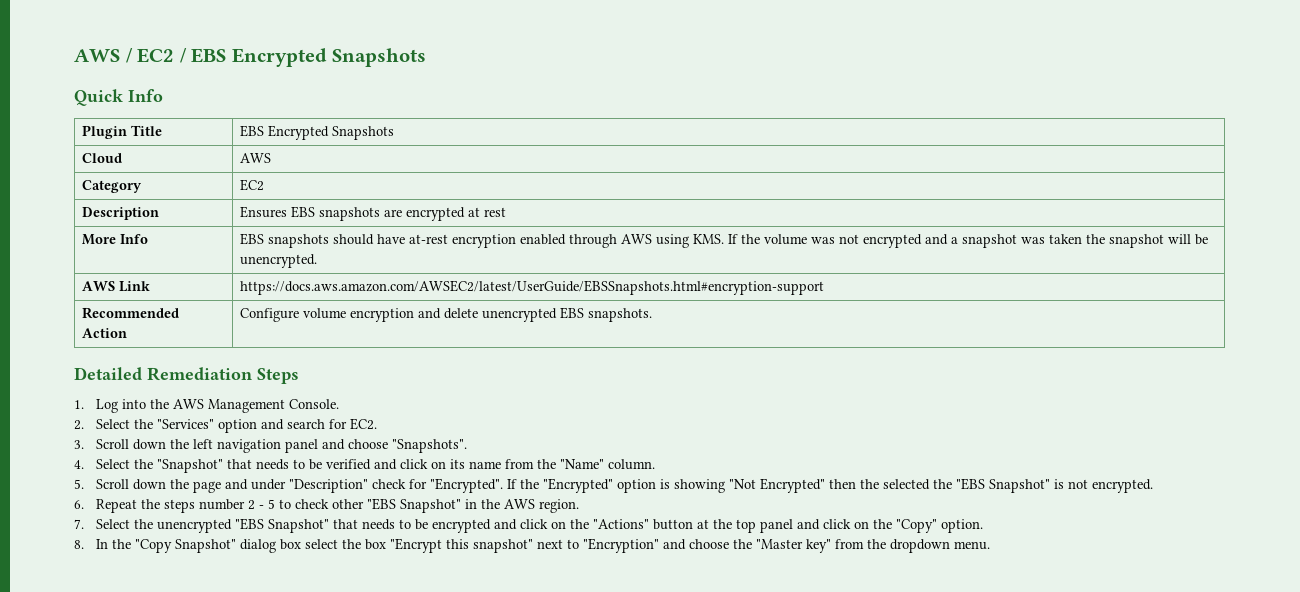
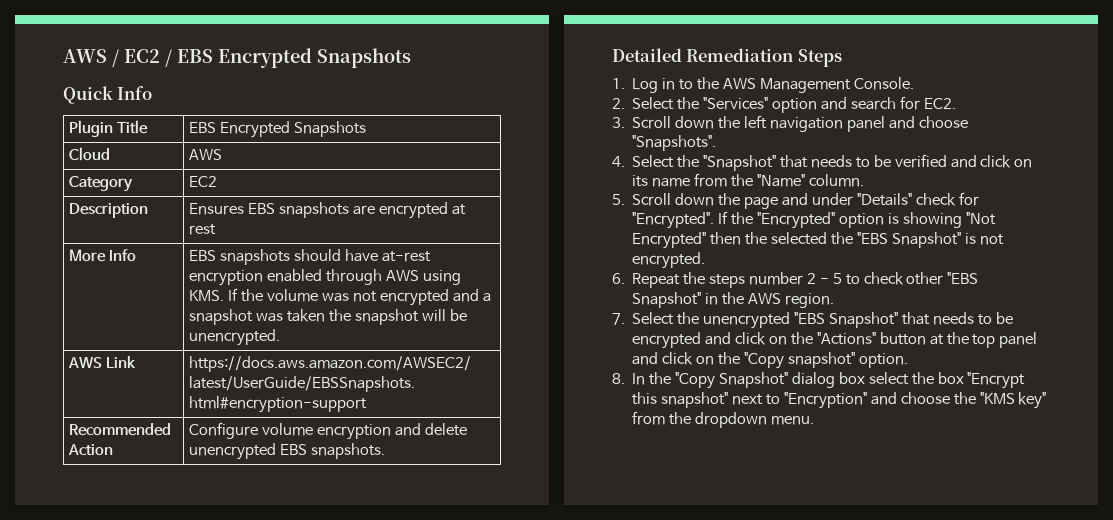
- 1. Log into the AWS Management Console.
+ 1. Log in to the AWS Management Console.
- 5. Scroll down the page and under "Description" check for "Encrypted".
+ 5. Scroll down the page and under "Details" check for "Encrypted".
- 7. Select the unencrypted "EBS Snapshot" that needs to be encrypted and click on the "Actions" button at the top panel and click on the "Copy" option.
+ 7. Select the unencrypted "EBS Snapshot" that needs to be encrypted and click on the "Actions" button at the top panel and click on the "Copy snapshot" option.
- 8. In the "Copy Snapshot" dialog box select the box "Encrypt this snapshot" next to "Encryption" and choose the "Master key" from the dropdown menu.
+ 8. In the "Copy Snapshot" dialog box select the box "Encrypt this snapshot" next to "Encryption" and choose the "KMS key" from the dropdown menu.

